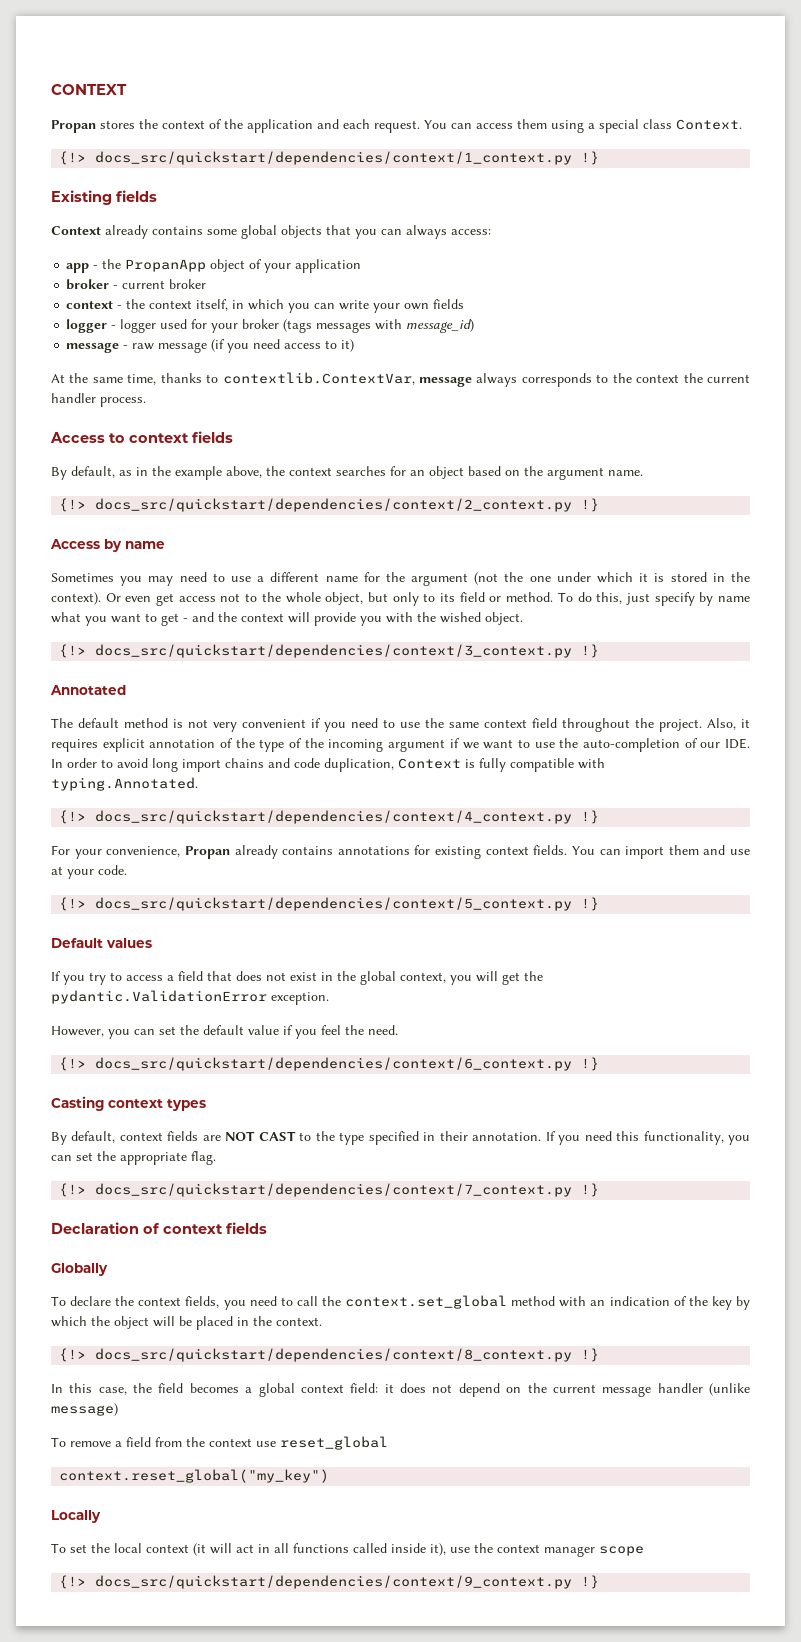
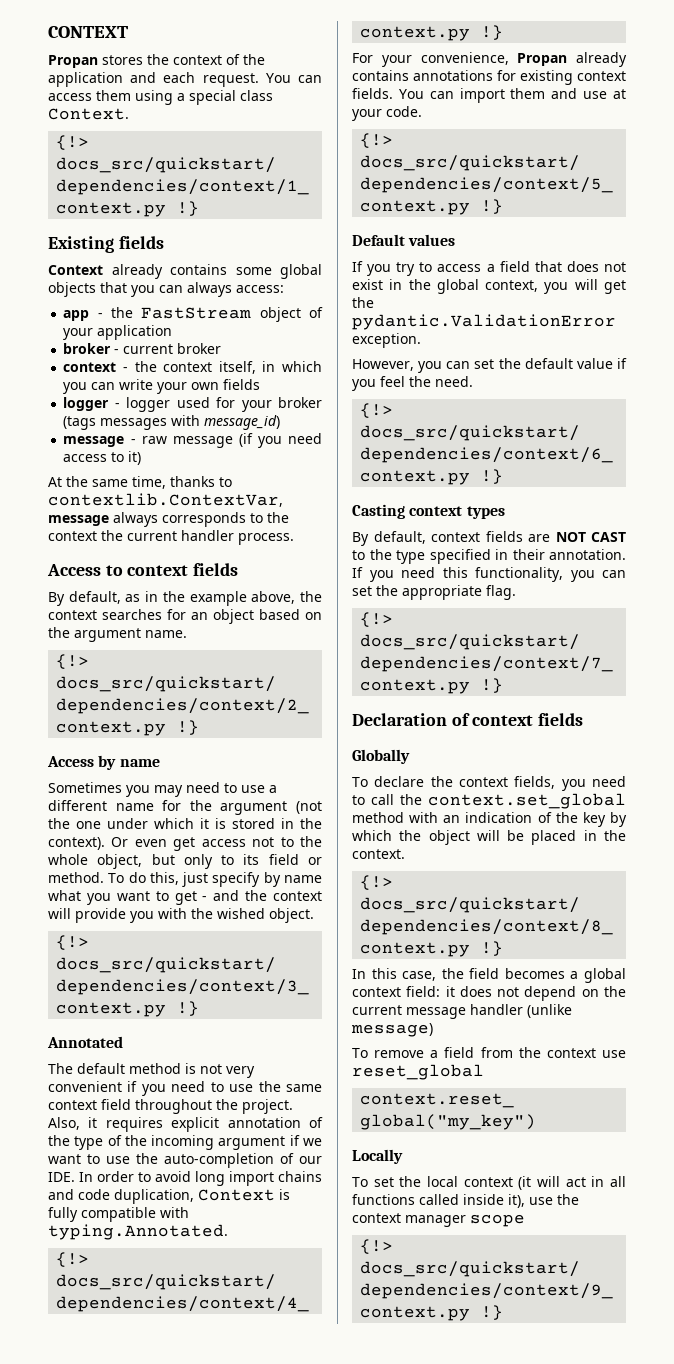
- app - the PropanApp object of your application
+ app - the FastStream object of your application

